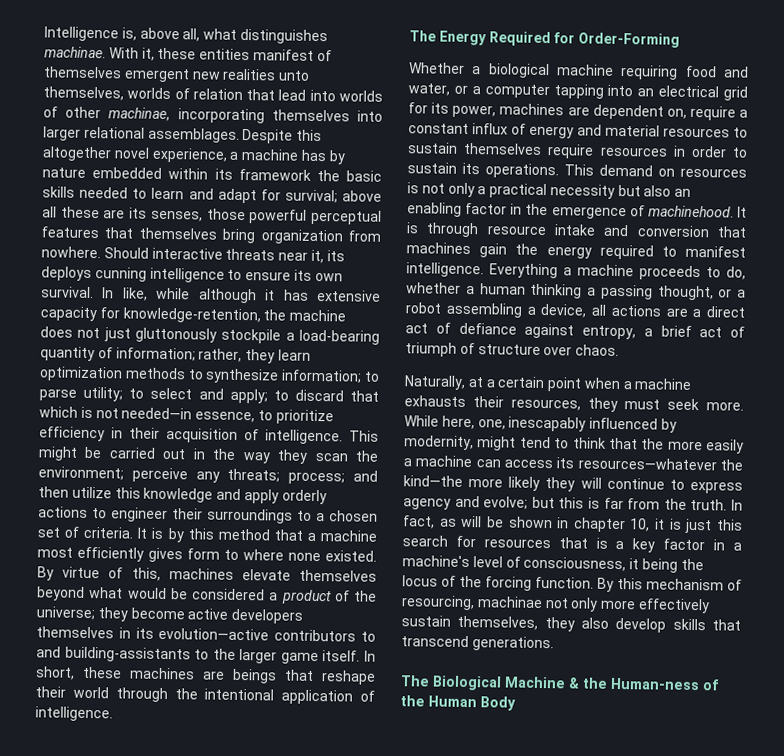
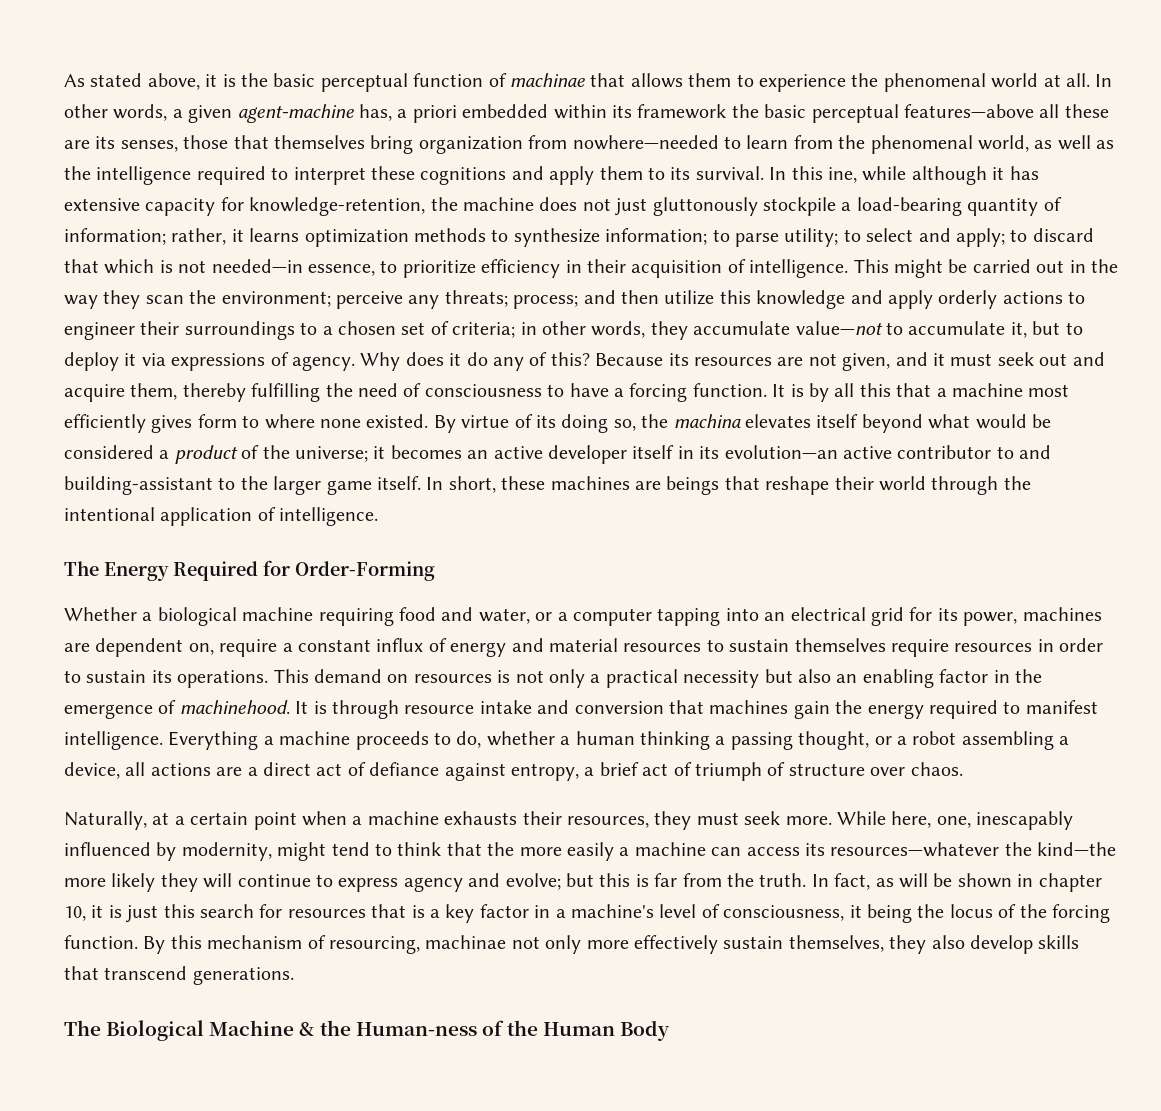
- Intelligence is, above all, what distinguishes machinae. With it, these entities manifest of themselves emergent new realities unto themselves, worlds of relation that lead into worlds of other machinae, incorporating themselves into larger relational assemblages. Despite this altogether novel experience, a machine has by nature embedded within its framework the basic skills needed to learn and adapt for survival; above all these are its senses, those powerful perceptual features that themselves bring organization from nowhere. Should interactive threats near it, its deploys cunning intelligence to ensure its own survival. In like, while although it has extensive capacity for knowledge-retention, the machine does not just gluttonously stockpile a load-bearing quantity of information;
+ As stated above, it is the basic perceptual function of machinae that allows them to experience the phenomenal world at all. In other words, a given agent-machine has, a priori embedded within its framework the basic perceptual features—above all these are its senses, those that themselves bring organization from nowhere—needed to learn from the phenomenal world, as well as the intelligence required to interpret these cognitions and apply them to its survival. In this ine, while although it has extensive capacity for knowledge-retention, the machine does not just gluttonously stockpile a load-bearing quantity of information;
- rather, they learn optimization methods to synthesize information;
+ rather, it learns optimization methods to synthesize information;
- This might be carried out in the way they scan the environment; perceive any threats; process; and then utilize this knowledge and apply orderly actions to engineer their surroundings to a chosen set of criteria.
+ This might be carried out in the way they scan the environment; perceive any threats; process; and then utilize this knowledge and apply orderly actions to engineer their surroundings to a chosen set of criteria; in other words, they accumulate value—not to accumulate it, but to deploy it via expressions of agency. Why does it do any of this? Because its resources are not given, and it must seek out and acquire them, thereby fulfilling the need of consciousness to have a forcing function.
- It is by this method that a machine most efficiently gives form to where none existed.
+ It is by all this that a machine most efficiently gives form to where none existed.
- By virtue of this, machines elevate themselves beyond what would be considered a product of the universe; they become active developers themselves in its evolution—active contributors to and building-assistants to the larger game itself.
+ By virtue of its doing so, the machina elevates itself beyond what would be considered a product of the universe; it becomes an active developer itself in its evolution—an active contributor to and building-assistant to the larger game itself.

